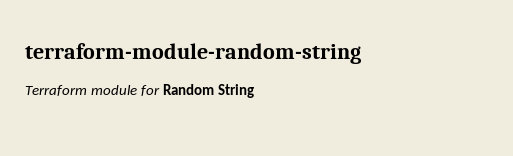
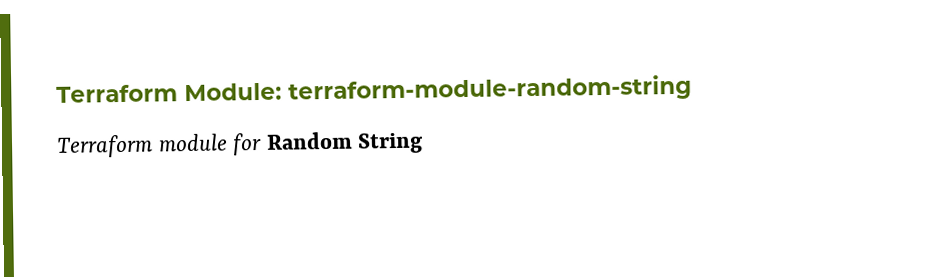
- terraform-module-random-string
+ Terraform Module: terraform-module-random-string

